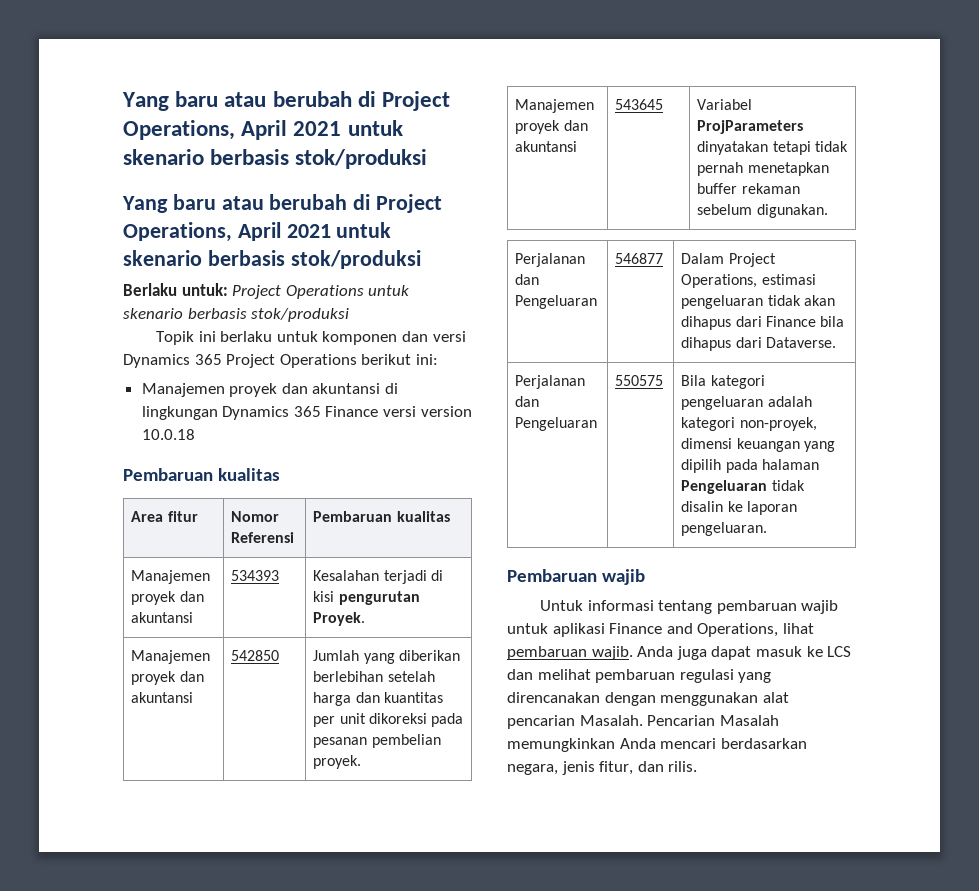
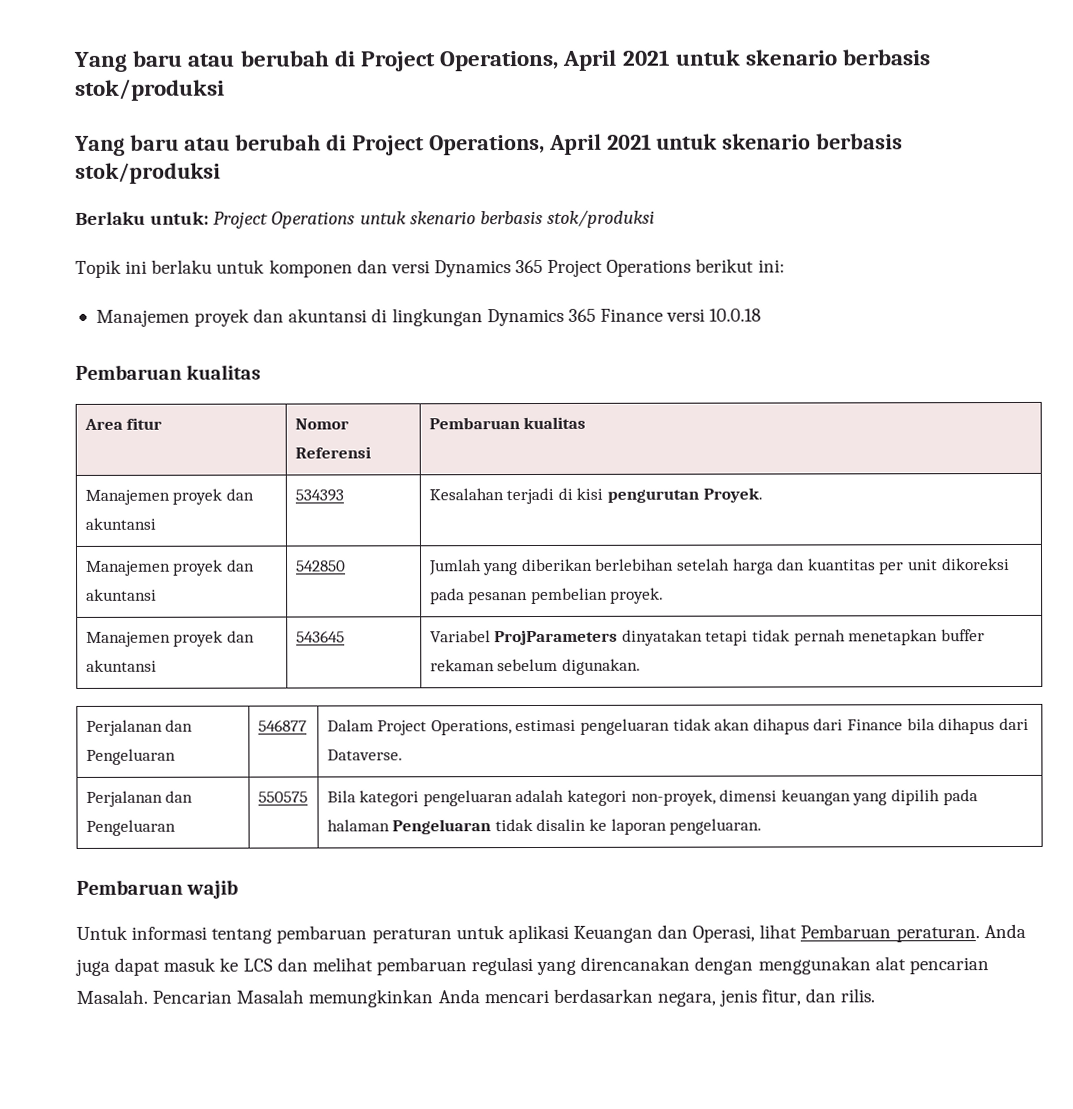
- Manajemen proyek dan akuntansi di lingkungan Dynamics 365 Finance versi version 10.0.18
+ Manajemen proyek dan akuntansi di lingkungan Dynamics 365 Finance versi 10.0.18
- Untuk informasi tentang pembaruan wajib untuk aplikasi Finance and Operations, lihat pembaruan wajib.
+ Untuk informasi tentang pembaruan peraturan untuk aplikasi Keuangan dan Operasi, lihat Pembaruan peraturan.

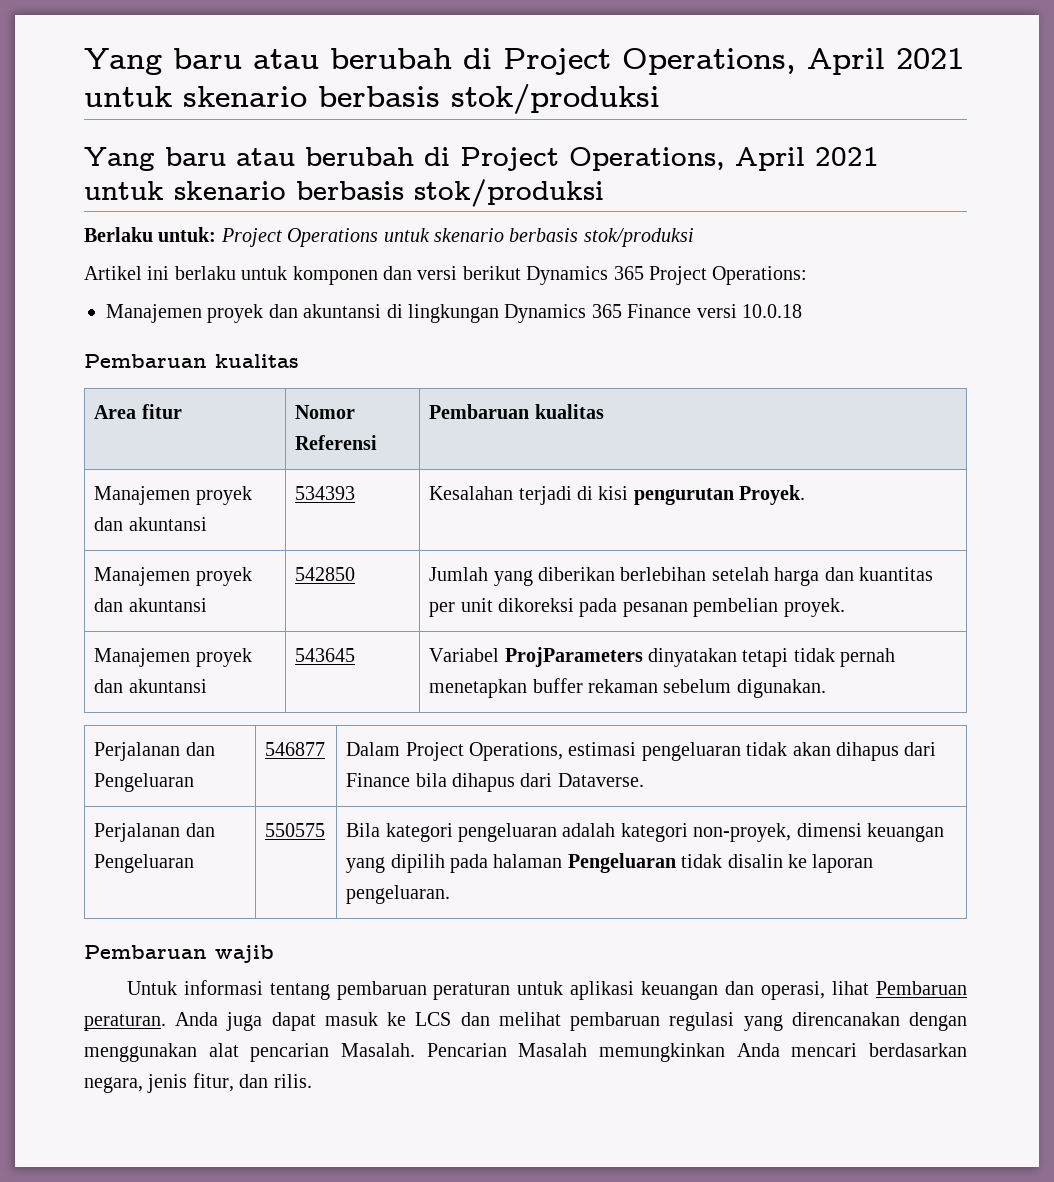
- Topik ini berlaku untuk komponen dan versi Dynamics 365 Project Operations berikut ini:
+ Artikel ini berlaku untuk komponen dan versi berikut Dynamics 365 Project Operations:
- Untuk informasi tentang pembaruan peraturan untuk aplikasi Keuangan dan Operasi, lihat Pembaruan peraturan.
+ Untuk informasi tentang pembaruan peraturan untuk aplikasi keuangan dan operasi, lihat Pembaruan peraturan.

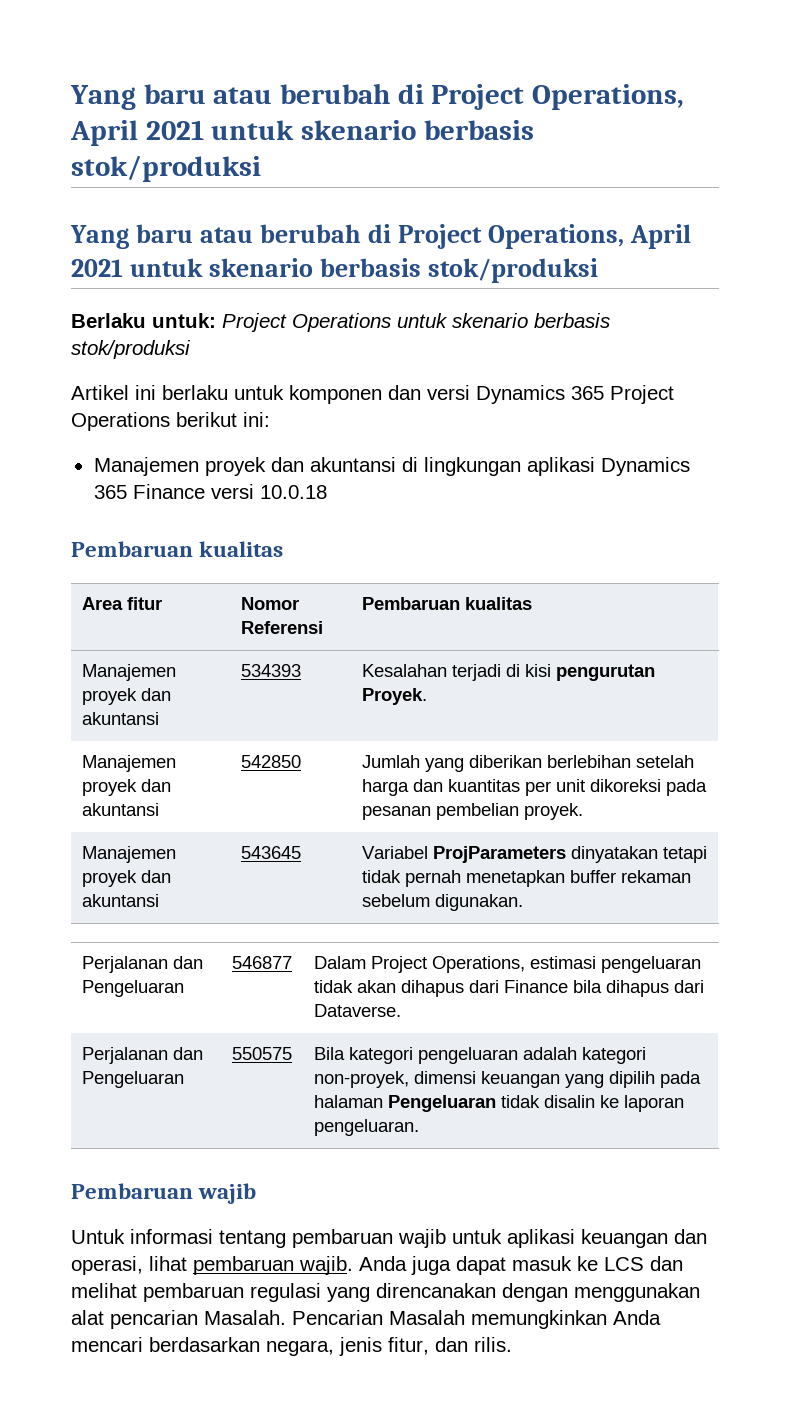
- Artikel ini berlaku untuk komponen dan versi berikut Dynamics 365 Project Operations:
+ Artikel ini berlaku untuk komponen dan versi Dynamics 365 Project Operations berikut ini:
- Manajemen proyek dan akuntansi di lingkungan Dynamics 365 Finance versi 10.0.18
+ Manajemen proyek dan akuntansi di lingkungan aplikasi Dynamics 365 Finance versi 10.0.18
- Untuk informasi tentang pembaruan peraturan untuk aplikasi keuangan dan operasi, lihat Pembaruan peraturan.
+ Untuk informasi tentang pembaruan wajib untuk aplikasi keuangan dan operasi, lihat pembaruan wajib.

